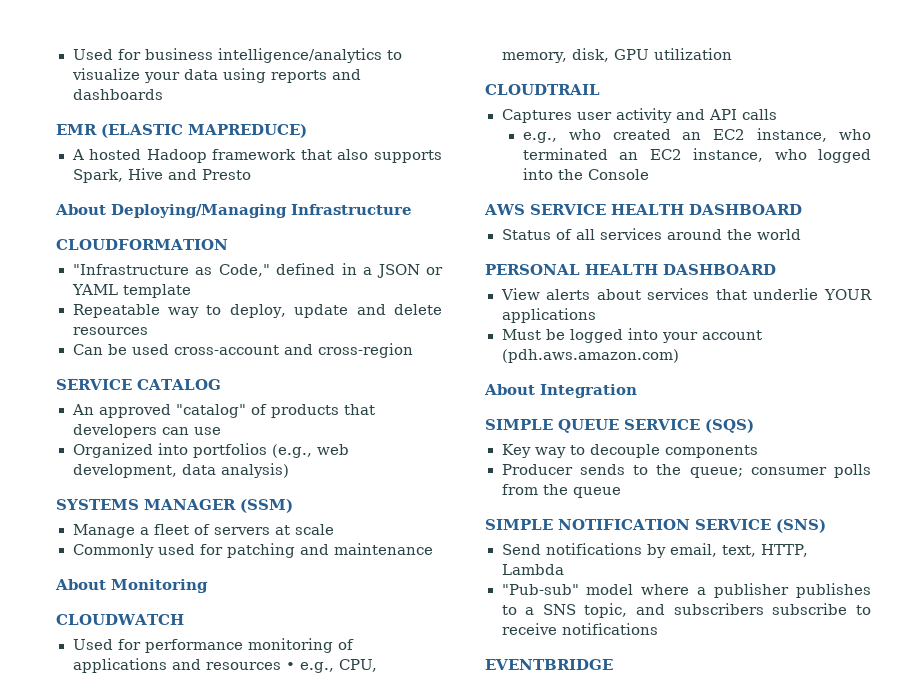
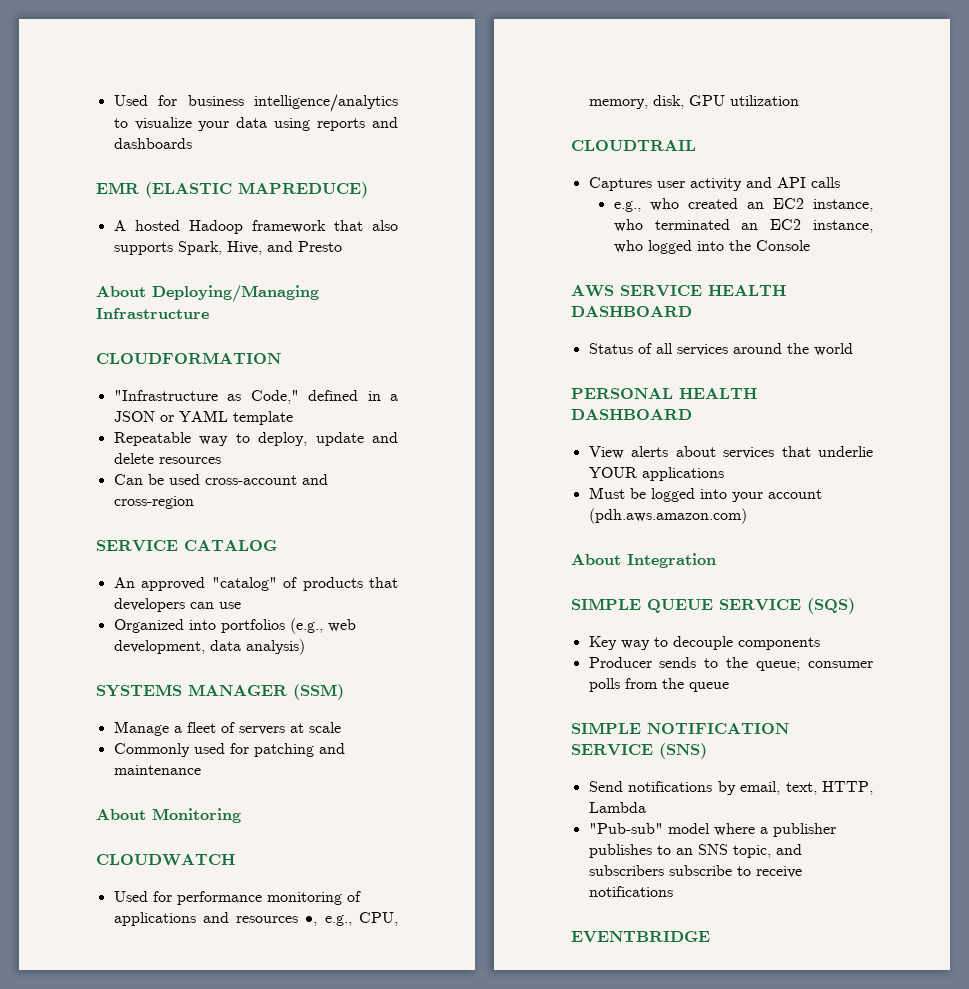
- A hosted Hadoop framework that also supports Spark, Hive and Presto
+ A hosted Hadoop framework that also supports Spark, Hive, and Presto
- Used for performance monitoring of applications and resources • e.g., CPU, memory, disk, GPU utilization
+ Used for performance monitoring of applications and resources •, e.g., CPU, memory, disk, GPU utilization
- "Pub-sub" model where a publisher publishes to a SNS topic, and subscribers subscribe to receive notifications
+ "Pub-sub" model where a publisher publishes to an SNS topic, and subscribers subscribe to receive notifications

